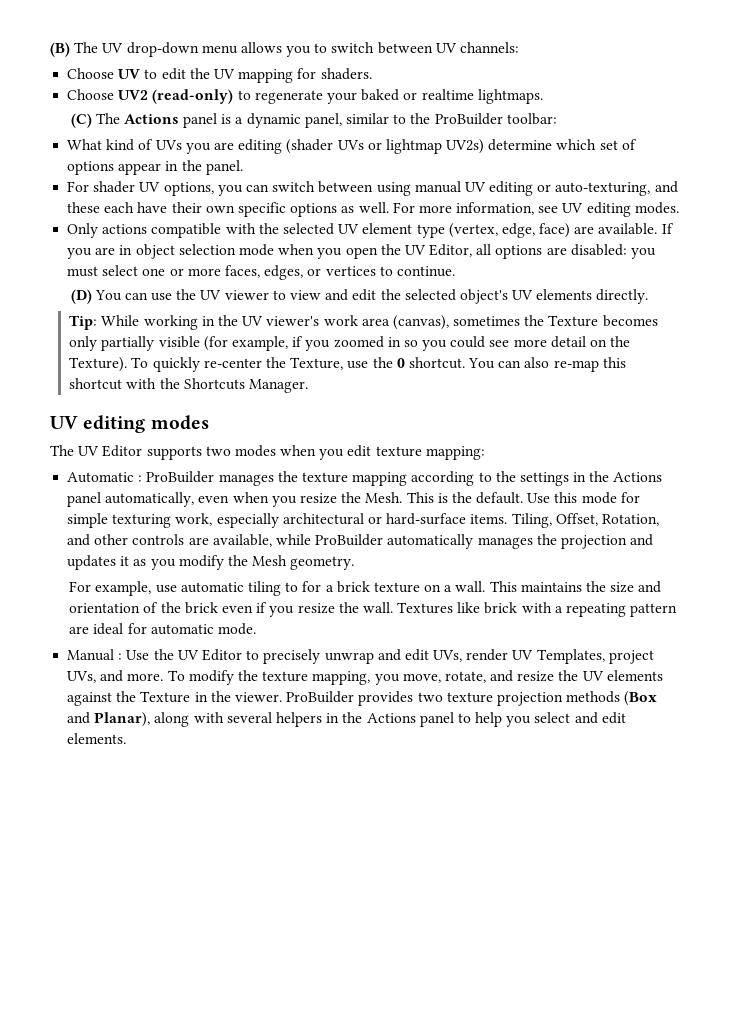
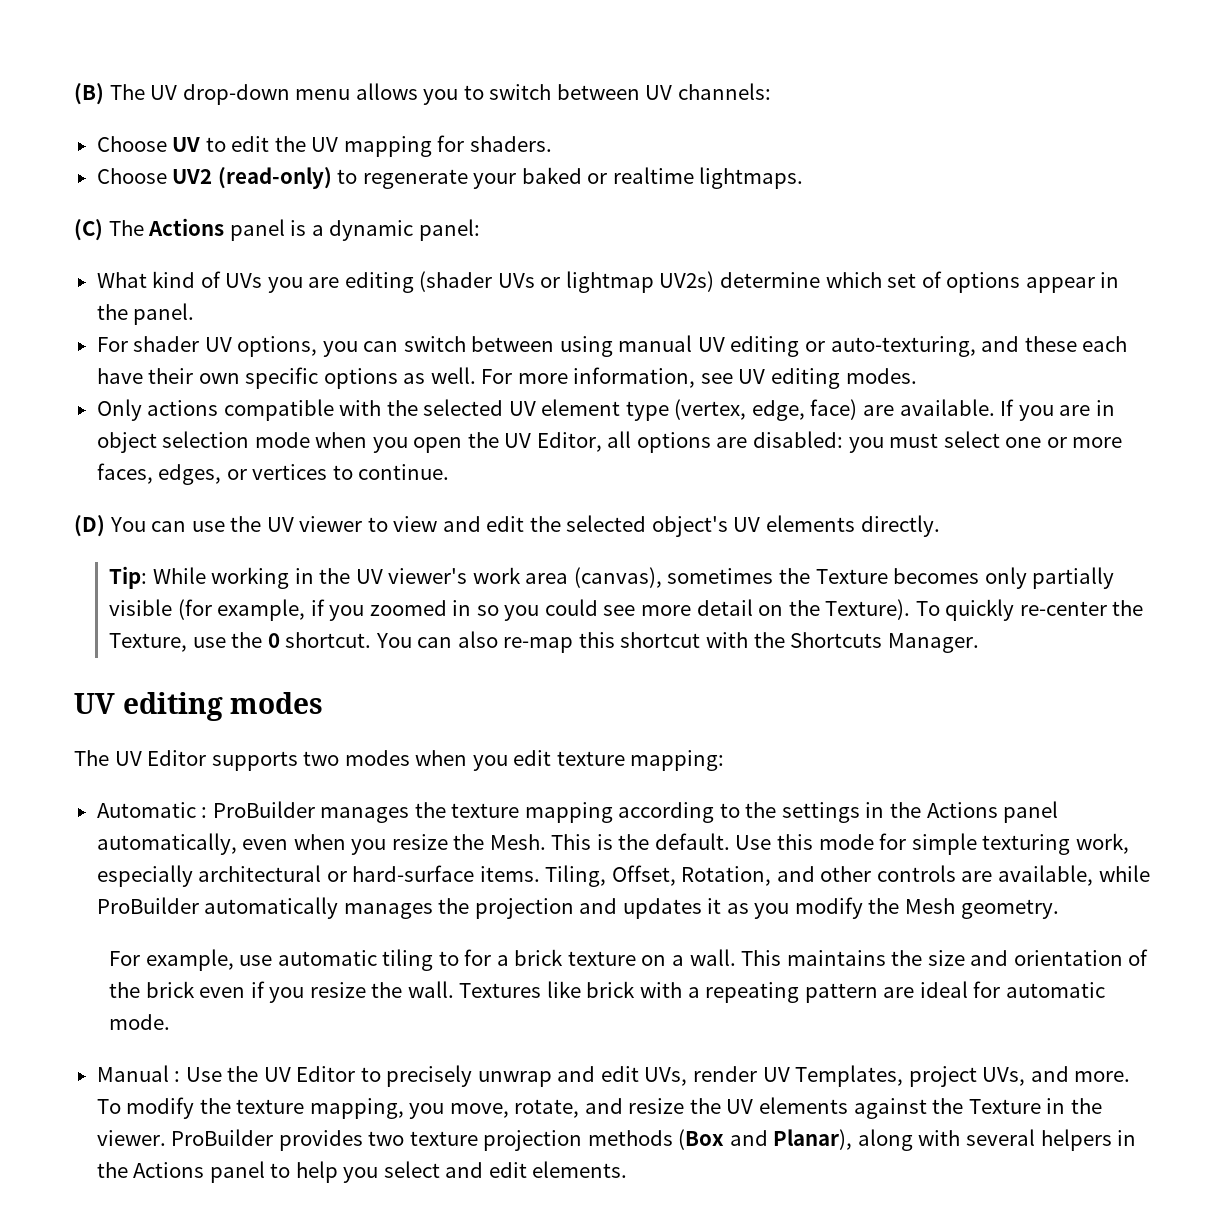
- (C) The Actions panel is a dynamic panel, similar to the ProBuilder toolbar:
+ (C) The Actions panel is a dynamic panel:

